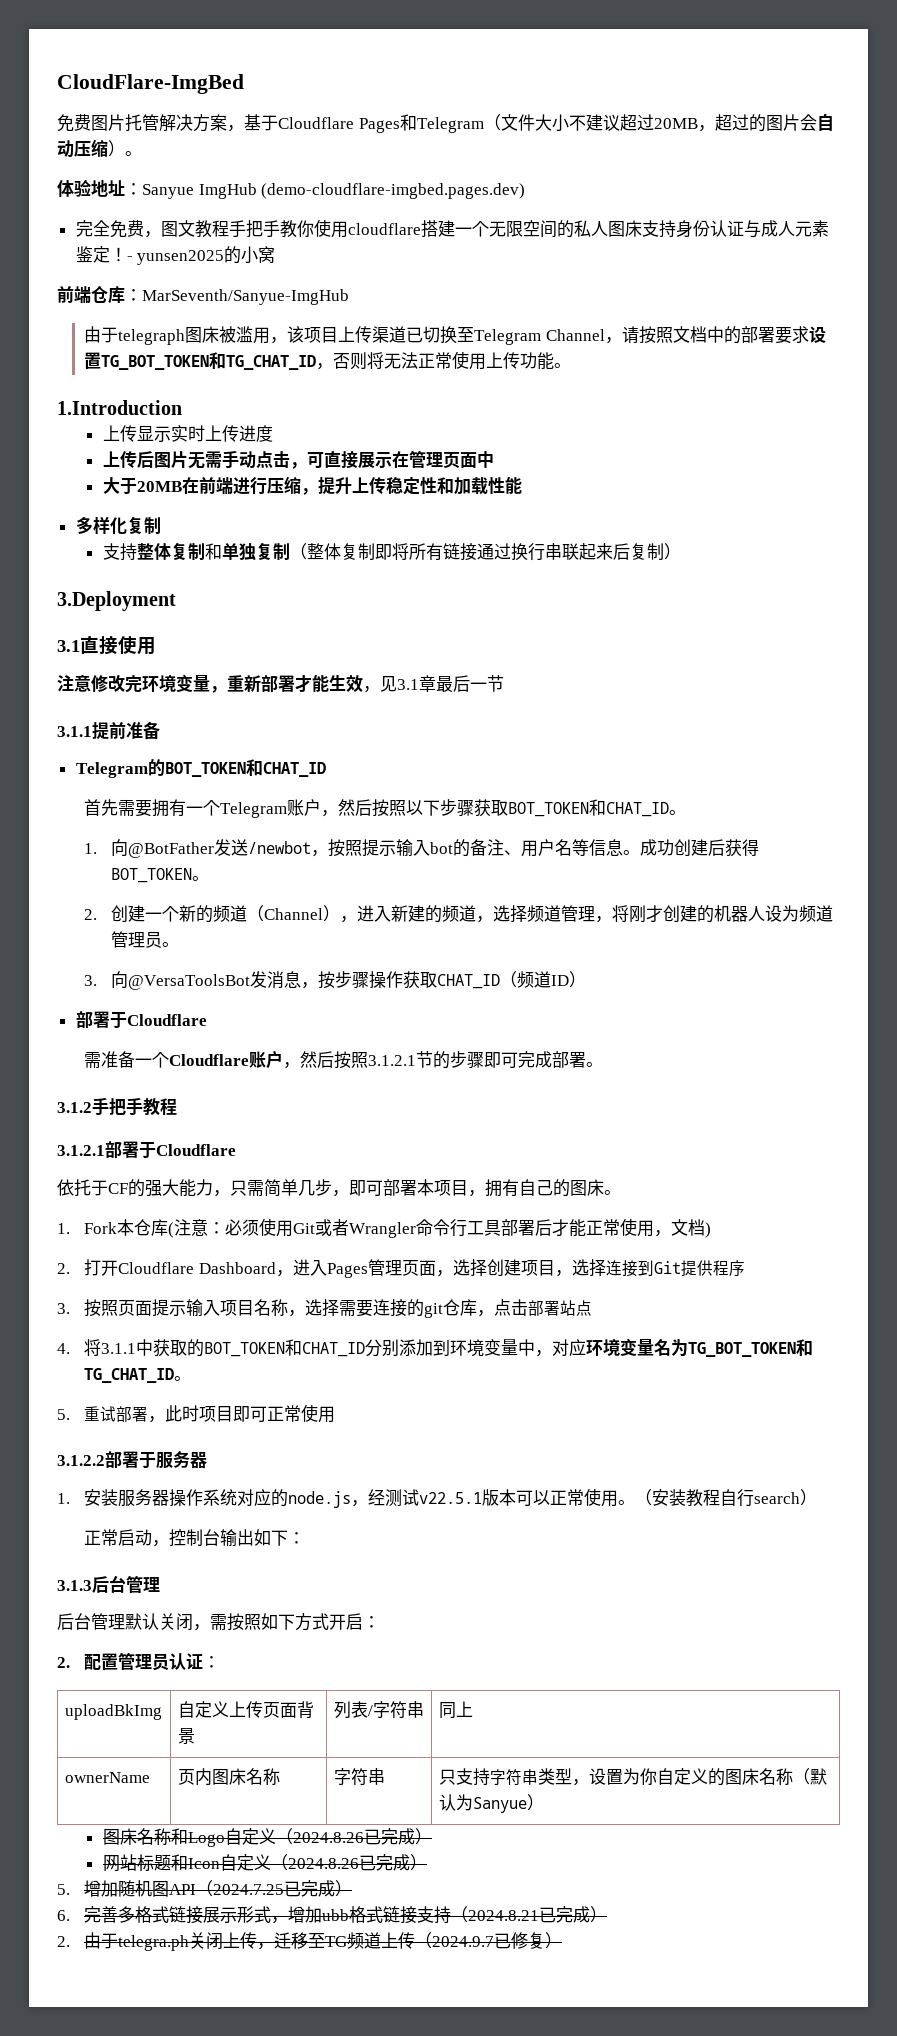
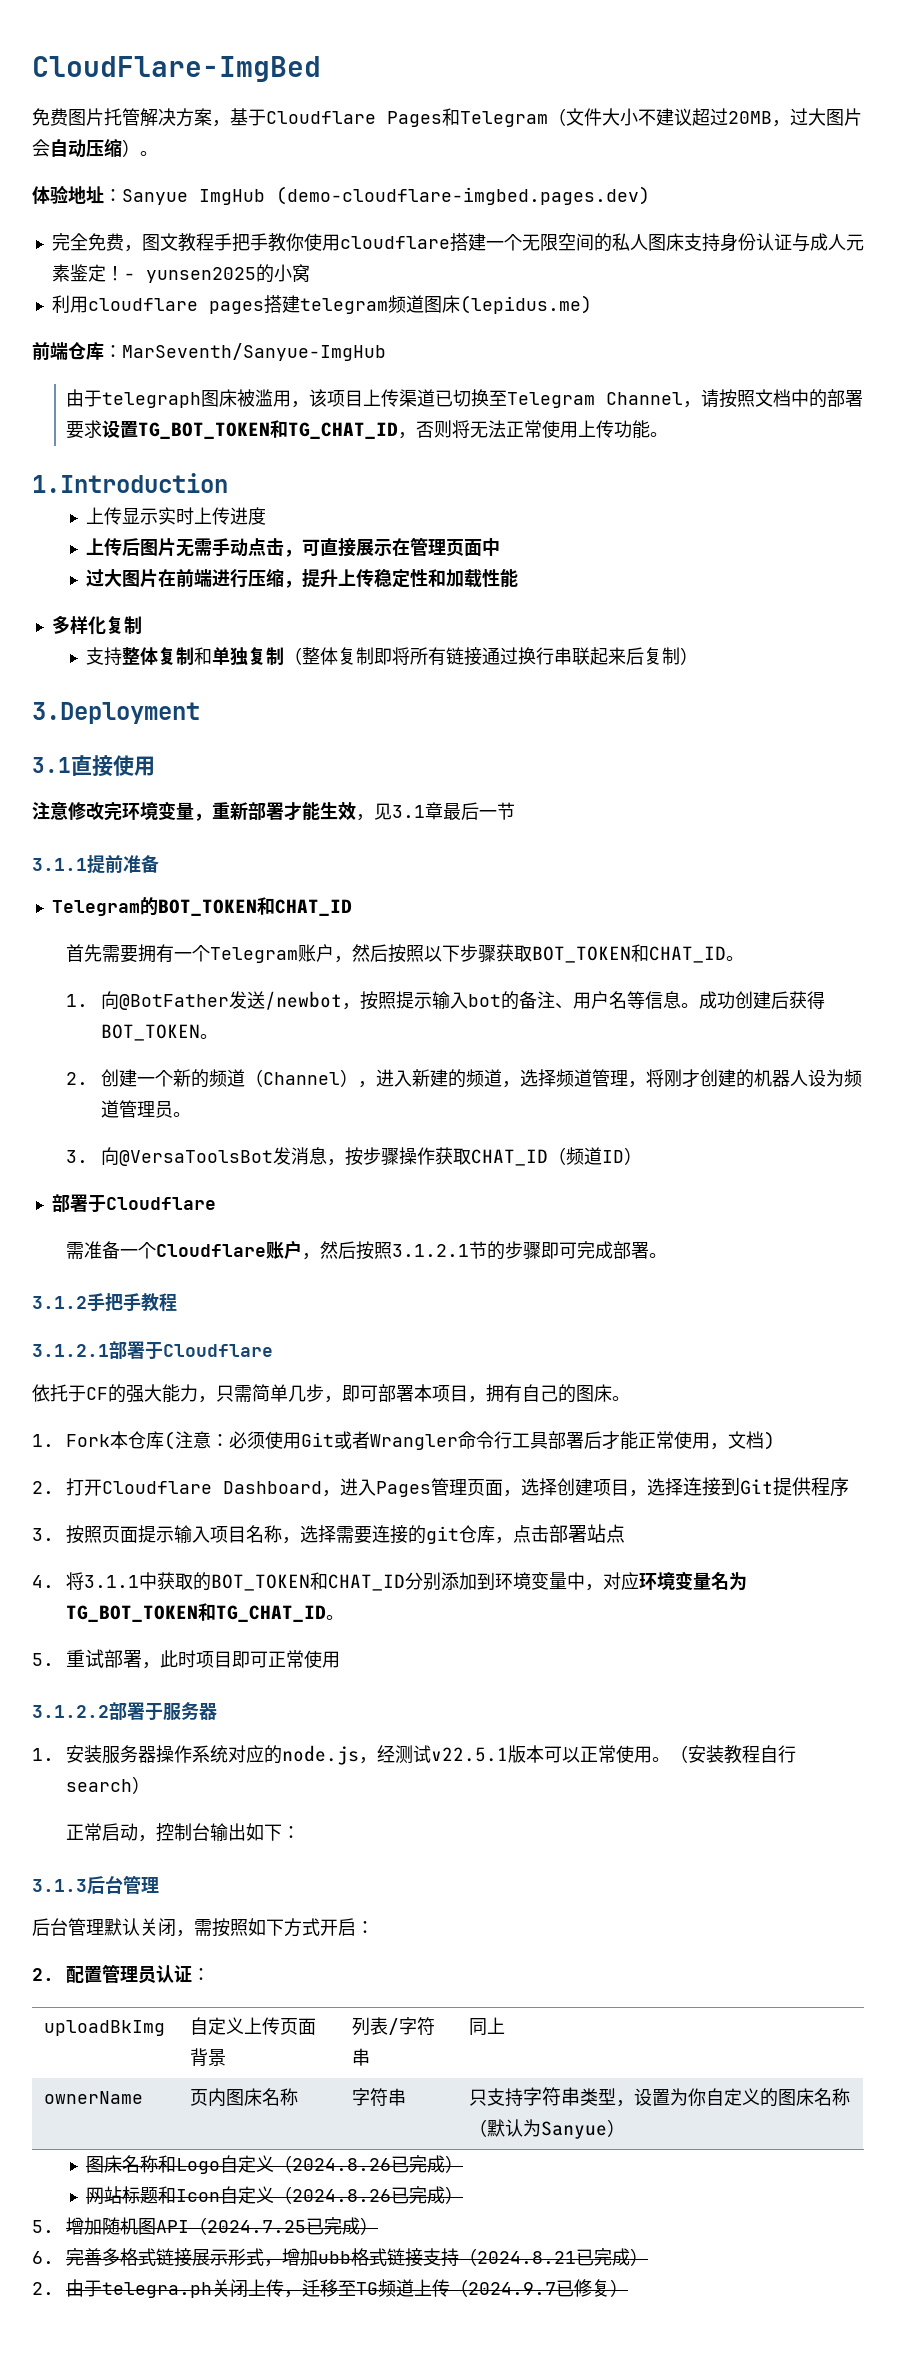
- 免费图片托管解决方案，基于Cloudflare Pages和Telegram（文件大小不建议超过20MB，超过的图片会自动压缩）。
+ 免费图片托管解决方案，基于Cloudflare Pages和Telegram（文件大小不建议超过20MB，过大图片会自动压缩）。
+ 利用cloudflare pages搭建telegram频道图床(lepidus.me)
- 大于20MB在前端进行压缩，提升上传稳定性和加载性能
+ 过大图片在前端进行压缩，提升上传稳定性和加载性能

